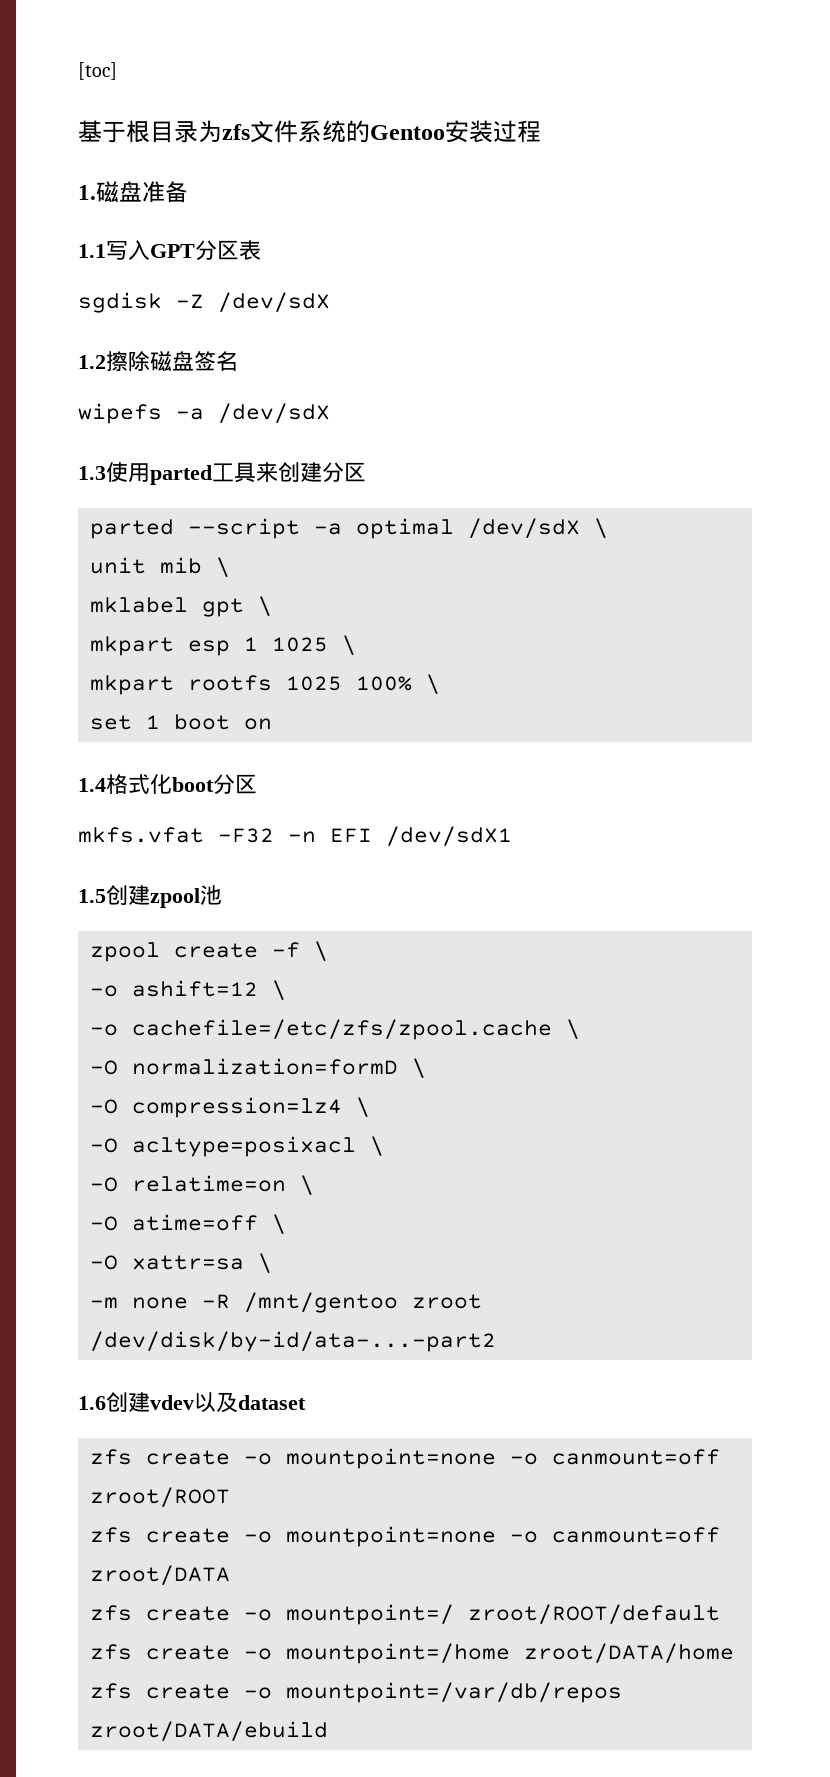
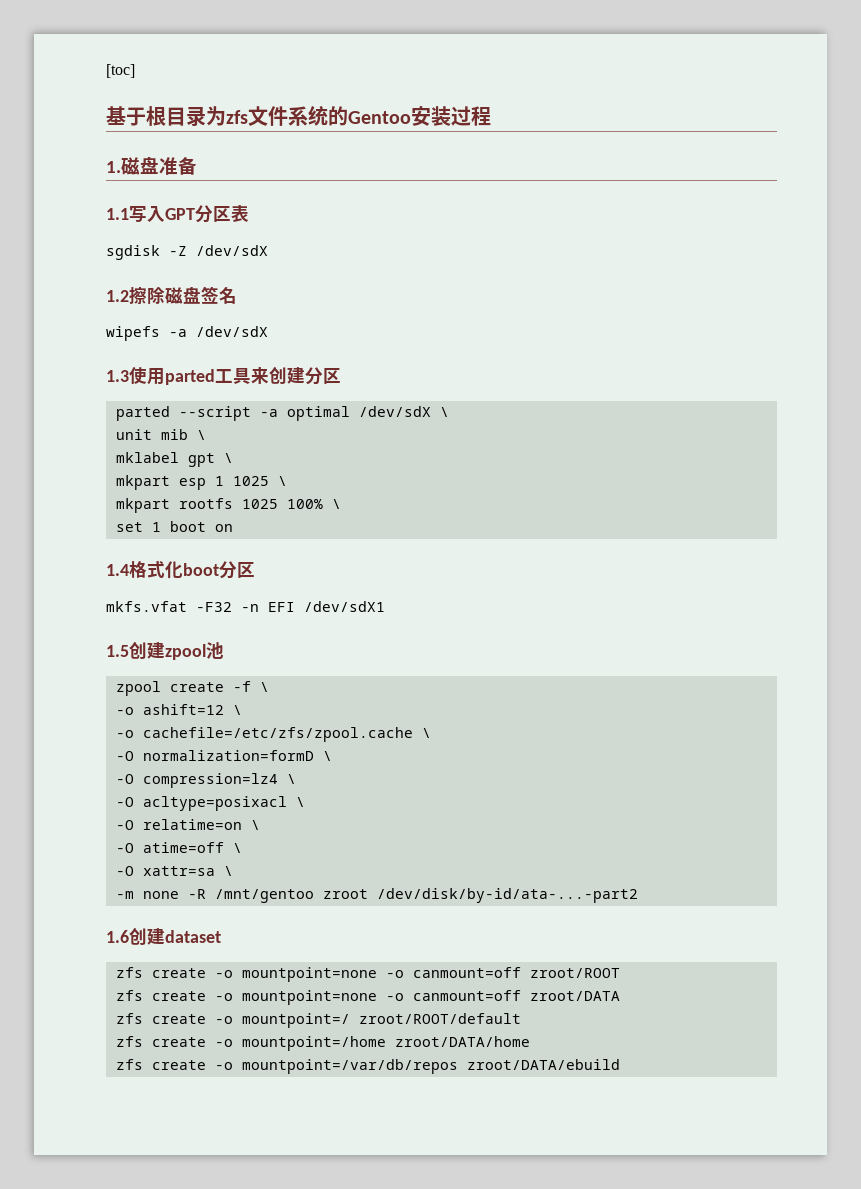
- 1.6创建vdev以及dataset
+ 1.6创建dataset

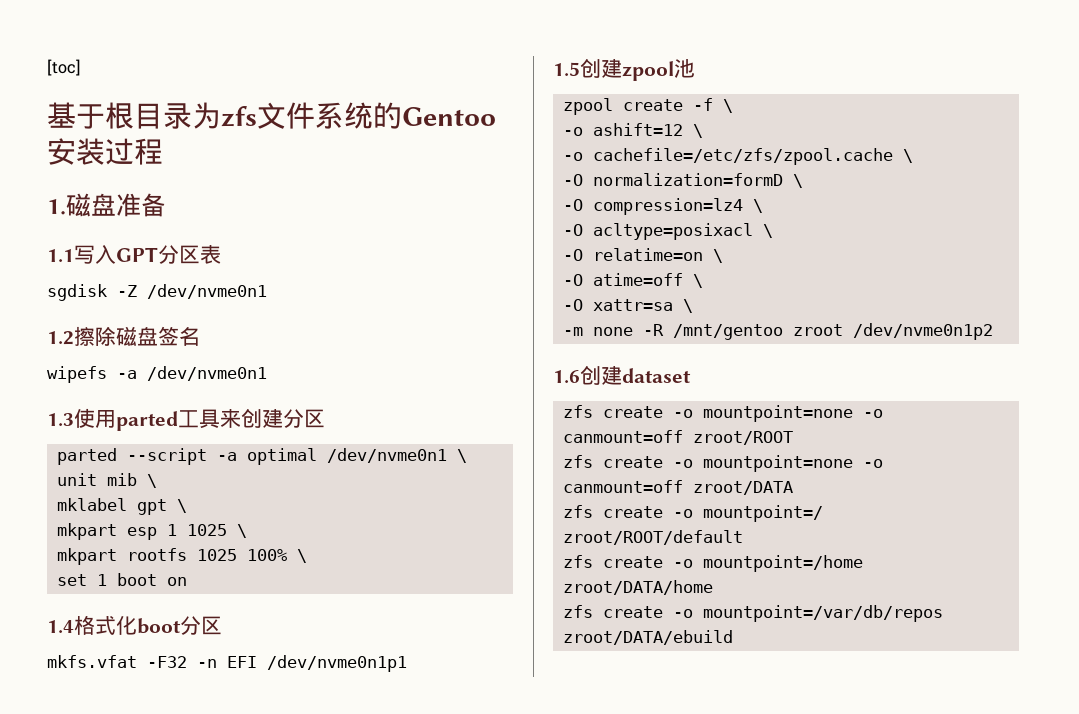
- sgdisk -Z /dev/sdX
+ sgdisk -Z /dev/nvme0n1
- wipefs -a /dev/sdX
+ wipefs -a /dev/nvme0n1
- parted --script -a optimal /dev/sdX \
+ parted --script -a optimal /dev/nvme0n1 \
- mkfs.vfat -F32 -n EFI /dev/sdX1
+ mkfs.vfat -F32 -n EFI /dev/nvme0n1p1
- -m none -R /mnt/gentoo zroot /dev/disk/by-id/ata-...-part2
+ -m none -R /mnt/gentoo zroot /dev/nvme0n1p2

